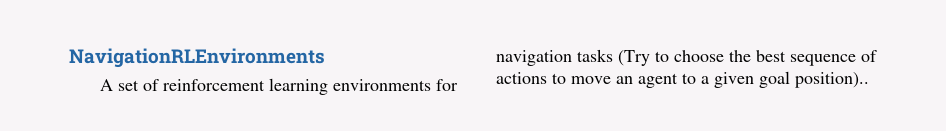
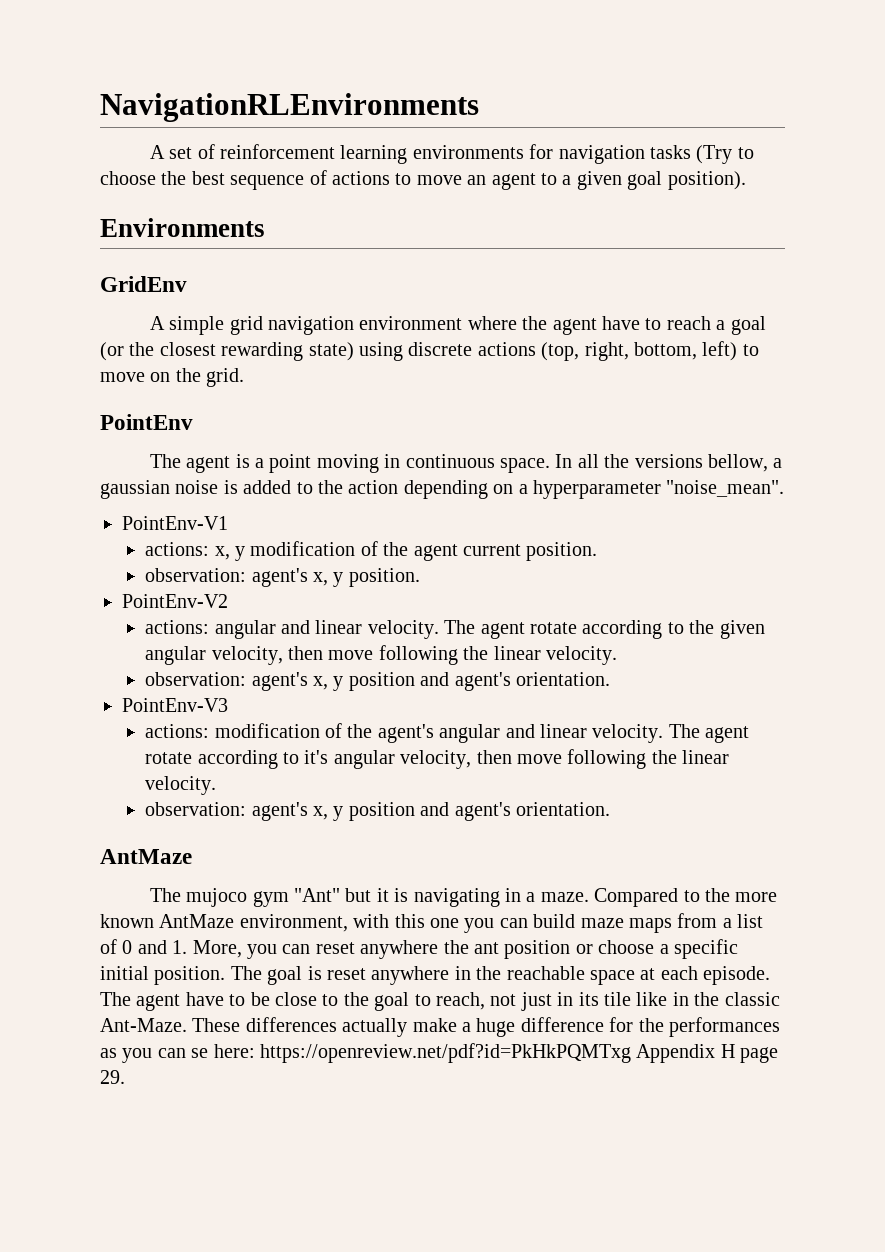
- A set of reinforcement learning environments for navigation tasks (Try to choose the best sequence of actions to move an agent to a given goal position)..
+ A set of reinforcement learning environments for navigation tasks (Try to choose the best sequence of actions to move an agent to a given goal position).
+ Environments
+ GridEnv
+ A simple grid navigation environment where the agent have to reach a goal (or the closest rewarding state) using discrete actions (top, right, bottom, left) to move on the grid.
+ PointEnv
+ The agent is a point moving in continuous space. In all the versions bellow, a gaussian noise is added to the action depending on a hyperparameter "noise_mean".
+ PointEnv-V1
+ actions: x, y modification of the agent current position.
+ observation: agent's x, y position.
+ PointEnv-V2
+ actions: angular and linear velocity. The agent rotate according to the given angular velocity, then move following the linear velocity.
+ observation: agent's x, y position and agent's orientation.
+ PointEnv-V3
+ actions: modification of the agent's angular and linear velocity. The agent rotate according to it's angular velocity, then move following the linear velocity.
+ observation: agent's x, y position and agent's orientation.
+ AntMaze
+ The mujoco gym "Ant" but it is navigating in a maze. Compared to the more known AntMaze environment, with this one you can build maze maps from a list of 0 and 1. More, you can reset anywhere the ant position or choose a specific initial position. The goal is reset anywhere in the reachable space at each episode. The agent have to be close to the goal to reach, not just in its tile like in the classic Ant-Maze. These differences actually make a huge difference for the performances as you can se here: https://openreview.net/pdf?id=PkHkPQMTxg Appendix H page 29.

